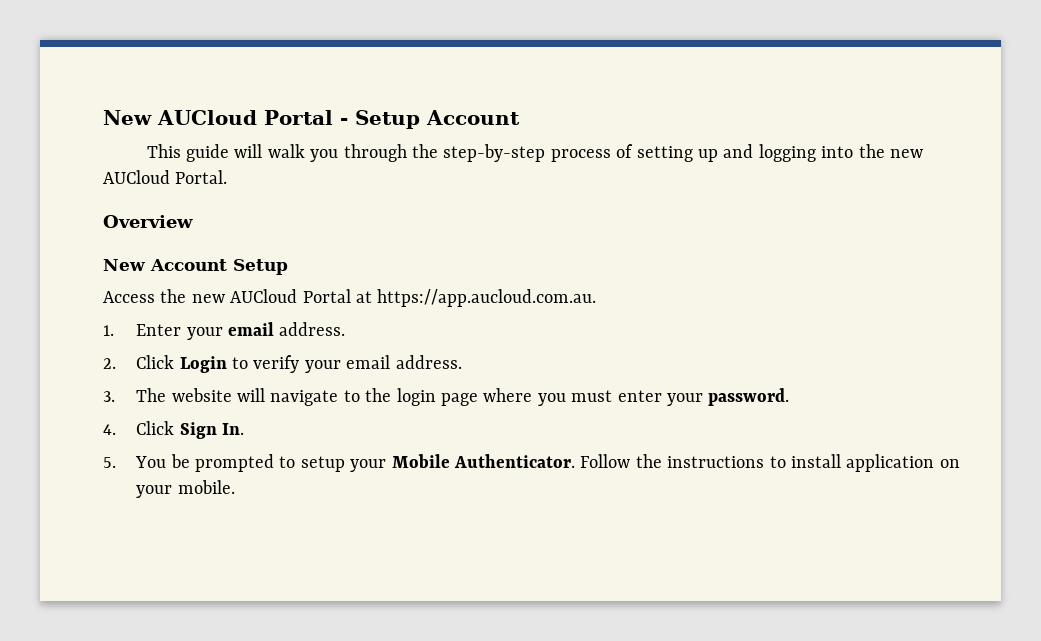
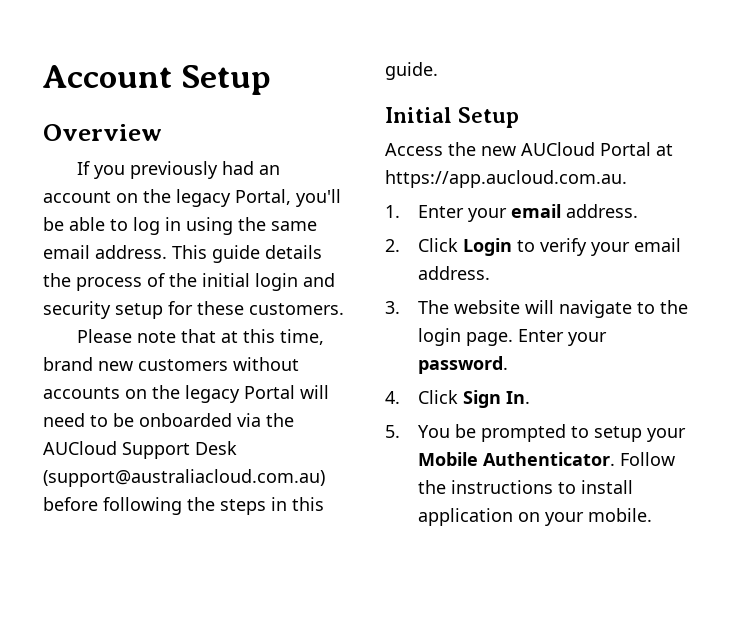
- New AUCloud Portal - Setup Account
- This guide will walk you through the step-by-step process of setting up and logging into the new AUCloud Portal.
+ Account Setup
  Overview
- New Account Setup
+ If you previously had an account on the legacy Portal, you'll be able to log in using the same email address. This guide details the process of the initial login and security setup for these customers.
+ Please note that at this time, brand new customers without accounts on the legacy Portal will need to be onboarded via the AUCloud Support Desk (support@australiacloud.com.au) before following the steps in this guide.
+ Initial Setup
- 3. The website will navigate to the login page where you must enter your password.
+ 3. The website will navigate to the login page. Enter your password.

